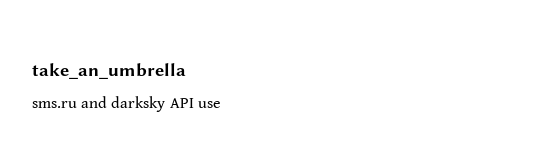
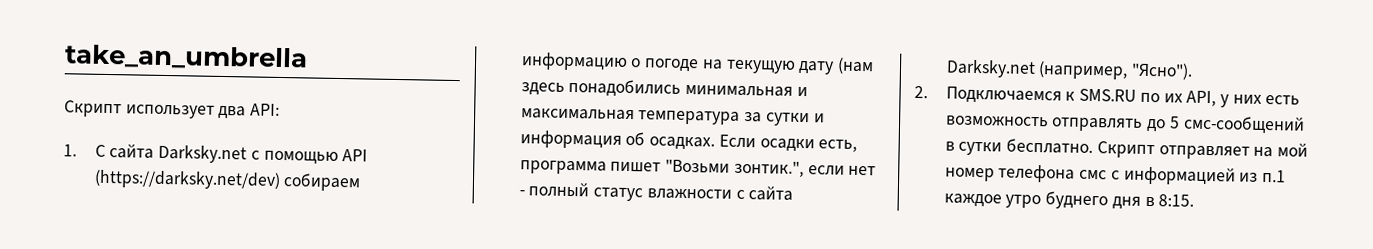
- sms.ru and darksky API use
+ Скрипт использует два API:
+ 1. С сайта Darksky.net с помощью API (https://darksky.net/dev) собираем информацию о погоде на текущую дату (нам здесь понадобились минимальная и максимальная температура за сутки и информация об осадках. Если осадки есть, программа пишет "Возьми зонтик.", если нет - полный статус влажности с сайта Darksky.net (например, "Ясно").
+ 2. Подключаемся к SMS.RU по их API, у них есть возможность отправлять до 5 смс-сообщений в сутки бесплатно. Скрипт отправляет на мой номер телефона смс с информацией из п.1 каждое утро буднего дня в 8:15.

